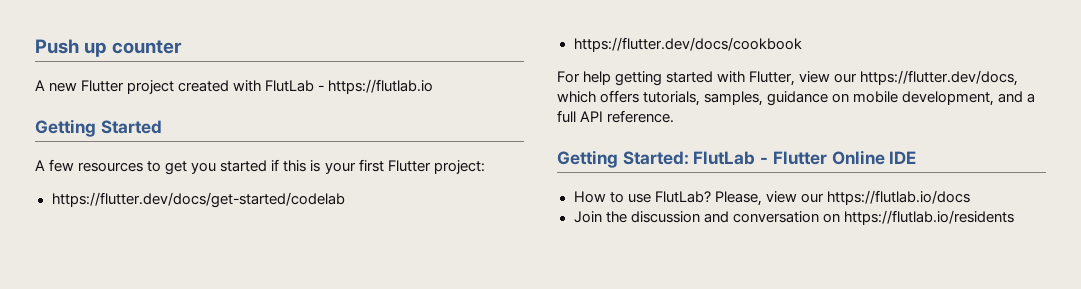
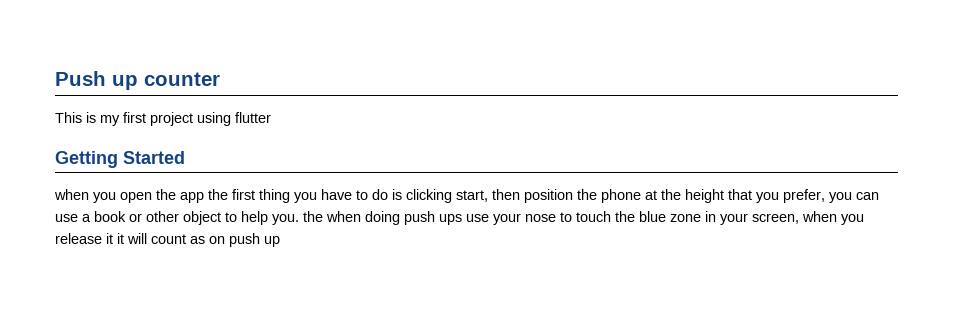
- A new Flutter project created with FlutLab - https://flutlab.io
+ This is my first project using flutter
  Getting Started
- A few resources to get you started if this is your first Flutter project:
- https://flutter.dev/docs/get-started/codelab
- https://flutter.dev/docs/cookbook
- For help getting started with Flutter, view our https://flutter.dev/docs, which offers tutorials, samples, guidance on mobile development, and a full API reference.
- Getting Started: FlutLab - Flutter Online IDE
- How to use FlutLab? Please, view our https://flutlab.io/docs
- Join the discussion and conversation on https://flutlab.io/residents
+ when you open the app the first thing you have to do is clicking start, then position the phone at the height that you prefer, you can use a book or other object to help you. the when doing push ups use your nose to touch the blue zone in your screen, when you release it it will count as on push up

